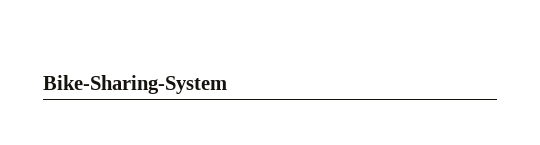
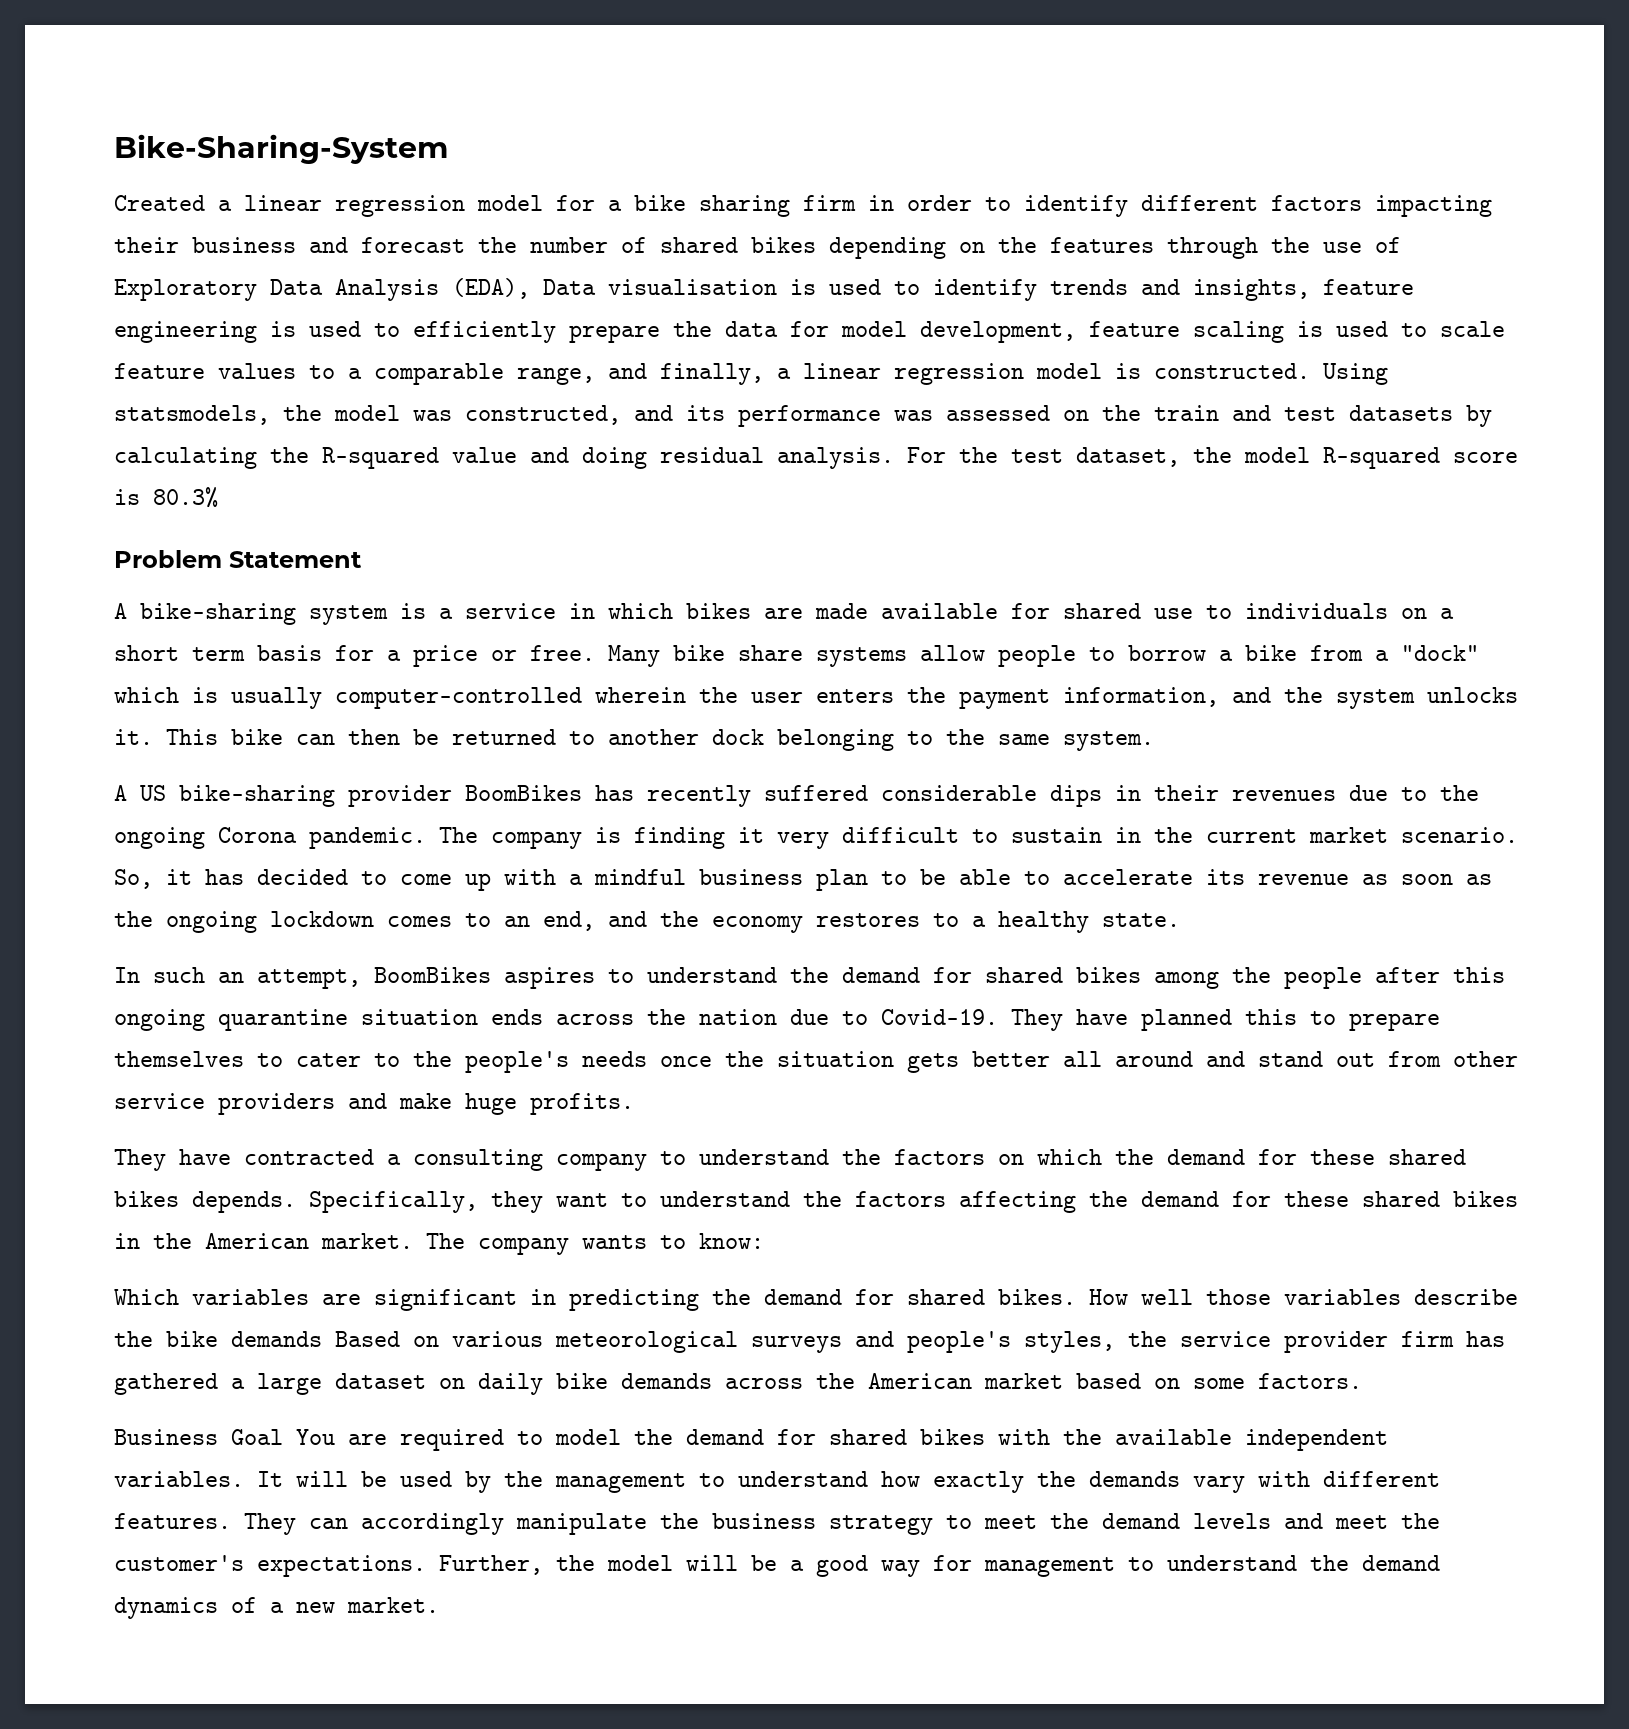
+ Created a linear regression model for a bike sharing firm in order to identify different factors impacting their business and forecast the number of shared bikes depending on the features through the use of Exploratory Data Analysis (EDA), Data visualisation is used to identify trends and insights, feature engineering is used to efficiently prepare the data for model development, feature scaling is used to scale feature values to a comparable range, and finally, a linear regression model is constructed. Using statsmodels, the model was constructed, and its performance was assessed on the train and test datasets by calculating the R-squared value and doing residual analysis. For the test dataset, the model R-squared score is 80.3%
+ Problem Statement
+ A bike-sharing system is a service in which bikes are made available for shared use to individuals on a short term basis for a price or free. Many bike share systems allow people to borrow a bike from a "dock" which is usually computer-controlled wherein the user enters the payment information, and the system unlocks it. This bike can then be returned to another dock belonging to the same system.
+ A US bike-sharing provider BoomBikes has recently suffered considerable dips in their revenues due to the ongoing Corona pandemic. The company is finding it very difficult to sustain in the current market scenario. So, it has decided to come up with a mindful business plan to be able to accelerate its revenue as soon as the ongoing lockdown comes to an end, and the economy restores to a healthy state.
+ In such an attempt, BoomBikes aspires to understand the demand for shared bikes among the people after this ongoing quarantine situation ends across the nation due to Covid-19. They have planned this to prepare themselves to cater to the people's needs once the situation gets better all around and stand out from other service providers and make huge profits.
+ They have contracted a consulting company to understand the factors on which the demand for these shared bikes depends. Specifically, they want to understand the factors affecting the demand for these shared bikes in the American market. The company wants to know:
+ Which variables are significant in predicting the demand for shared bikes. How well those variables describe the bike demands Based on various meteorological surveys and people's styles, the service provider firm has gathered a large dataset on daily bike demands across the American market based on some factors.
+ Business Goal You are required to model the demand for shared bikes with the available independent variables. It will be used by the management to understand how exactly the demands vary with different features. They can accordingly manipulate the business strategy to meet the demand levels and meet the customer's expectations. Further, the model will be a good way for management to understand the demand dynamics of a new market.

